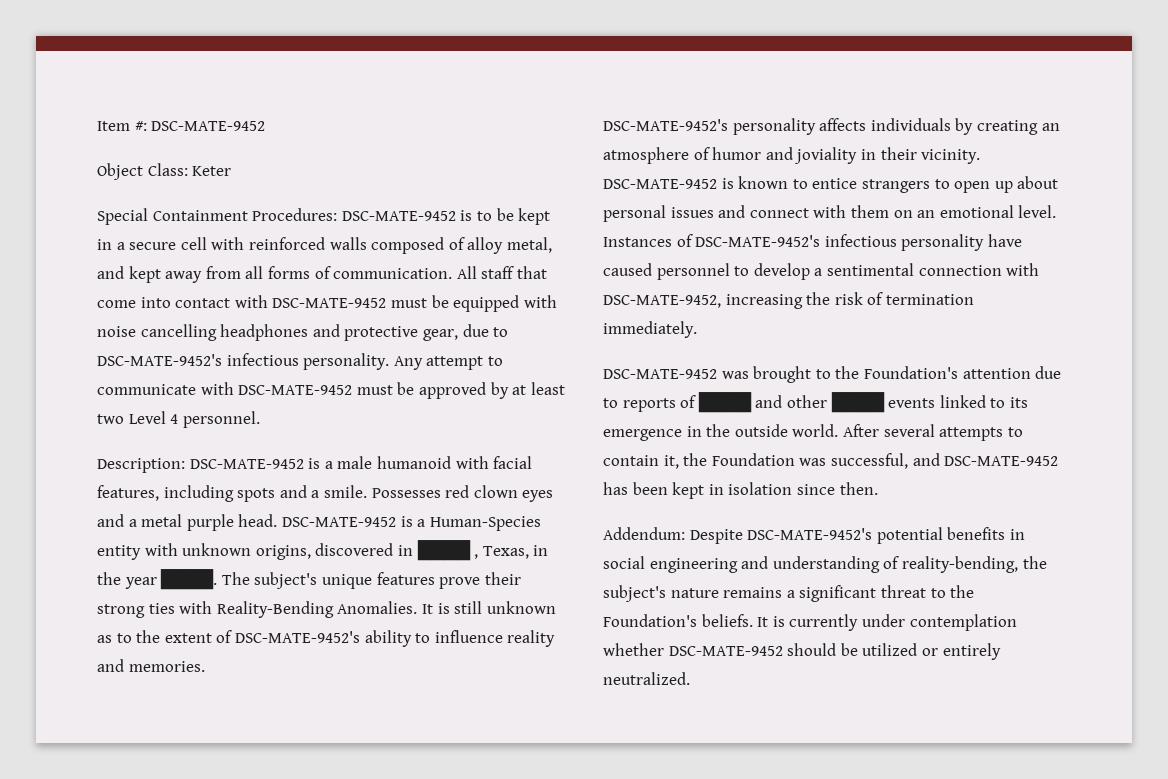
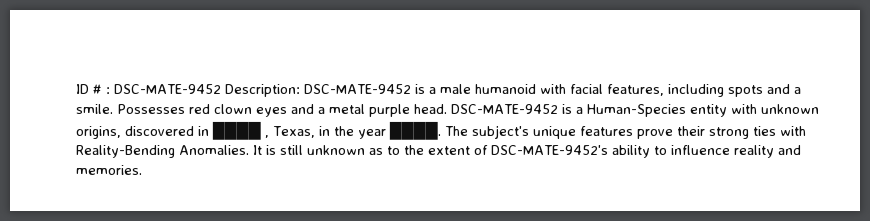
- Item #: DSC-MATE-9452
- Object Class: Keter
- Special Containment Procedures: DSC-MATE-9452 is to be kept in a secure cell with reinforced walls composed of alloy metal, and kept away from all forms of communication. All staff that come into contact with DSC-MATE-9452 must be equipped with noise cancelling headphones and protective gear, due to DSC-MATE-9452's infectious personality. Any attempt to communicate with DSC-MATE-9452 must be approved by at least two Level 4 personnel.
- Description: DSC-MATE-9452 is a male humanoid with facial features, including spots and a smile.
+ ID # : DSC-MATE-9452 Description: DSC-MATE-9452 is a male humanoid with facial features, including spots and a smile.
- DSC-MATE-9452's personality affects individuals by creating an atmosphere of humor and joviality in their vicinity. DSC-MATE-9452 is known to entice strangers to open up about personal issues and connect with them on an emotional level. Instances of DSC-MATE-9452's infectious personality have caused personnel to develop a sentimental connection with DSC-MATE-9452, increasing the risk of termination immediately.
- DSC-MATE-9452 was brought to the Foundation's attention due to reports of ████ and other ████ events linked to its emergence in the outside world. After several attempts to contain it, the Foundation was successful, and DSC-MATE-9452 has been kept in isolation since then.
- Addendum: Despite DSC-MATE-9452's potential benefits in social engineering and understanding of reality-bending, the subject's nature remains a significant threat to the Foundation's beliefs. It is currently under contemplation whether DSC-MATE-9452 should be utilized or entirely neutralized.

